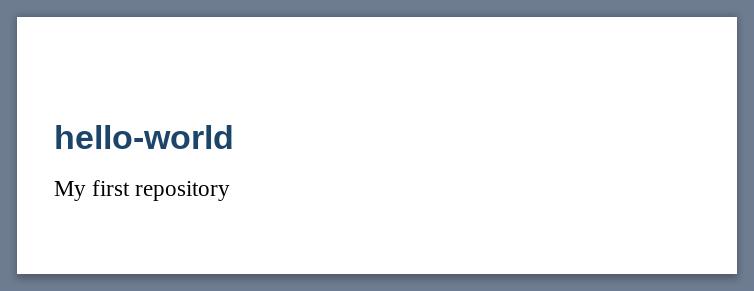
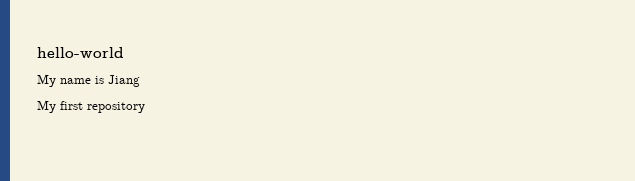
+ My name is Jiang

